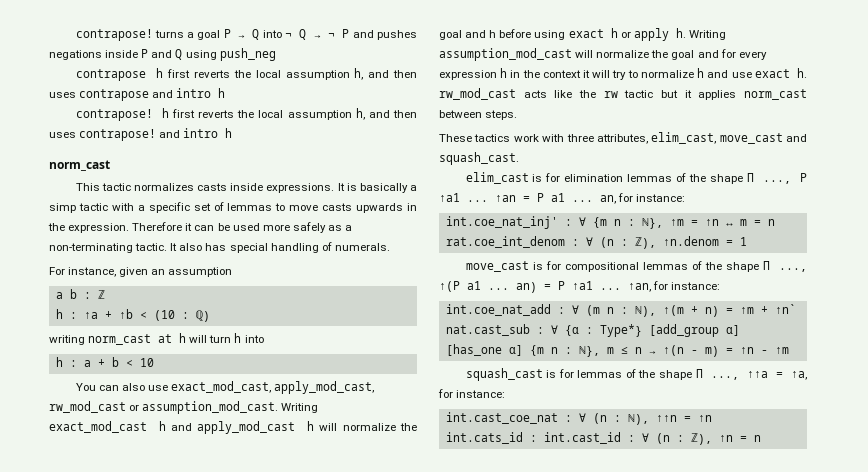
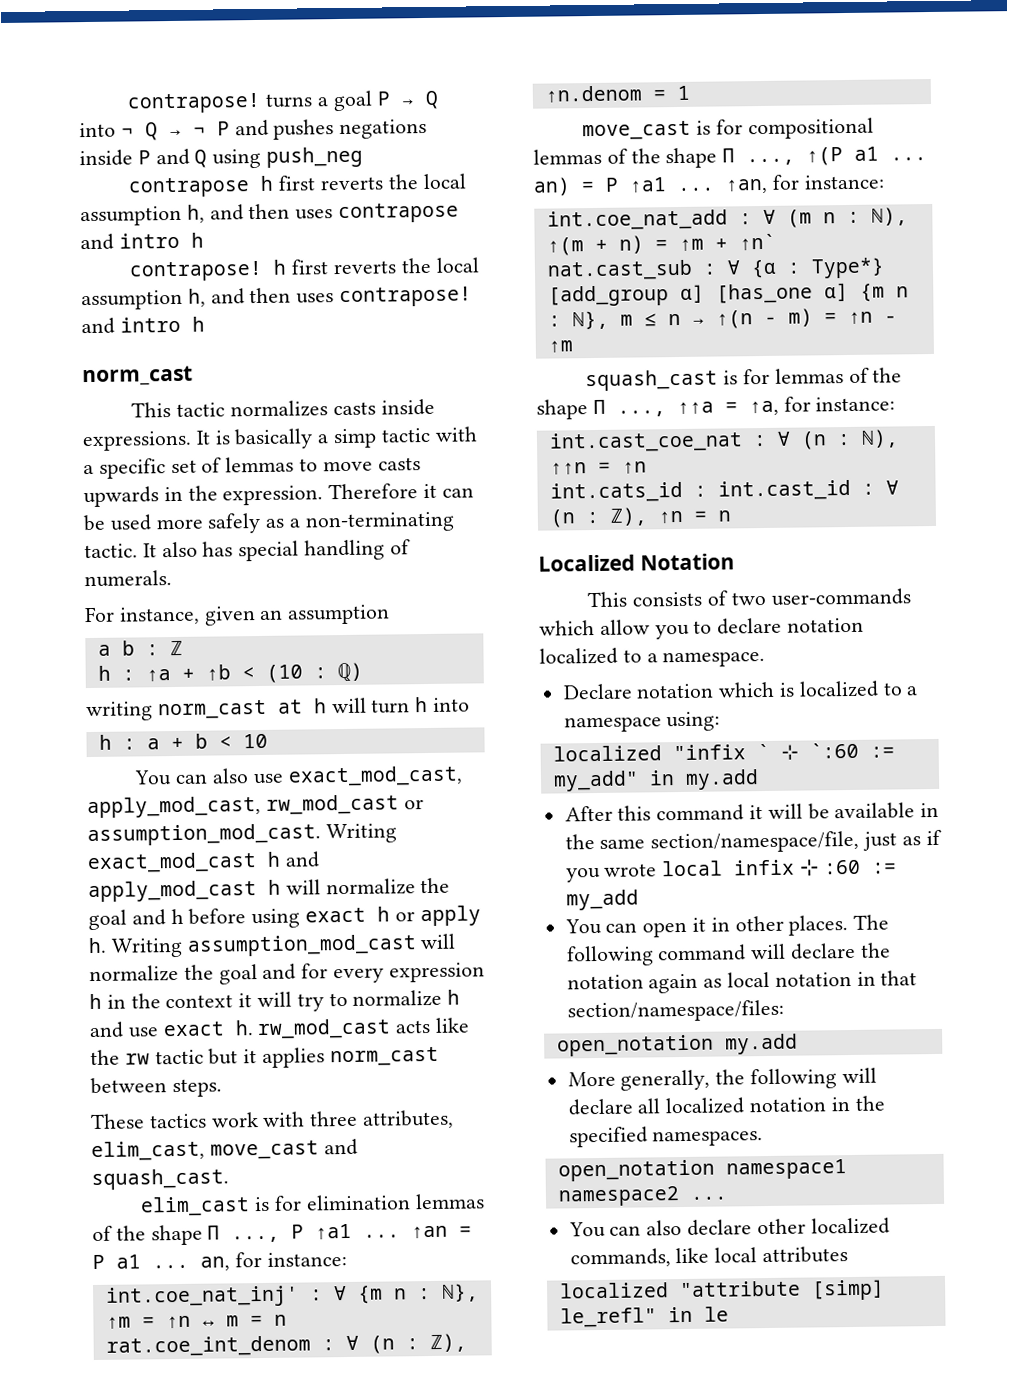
+ Localized Notation
+ This consists of two user-commands which allow you to declare notation localized to a namespace.
+ Declare notation which is localized to a namespace using:
+ localized "infix ` ⊹ `:60 := my_add" in my.add
+ After this command it will be available in the same section/namespace/file, just as if you wrote local infix ⊹ :60 := my_add
+ You can open it in other places. The following command will declare the notation again as local notation in that section/namespace/files:
+ open_notation my.add
+ More generally, the following will declare all localized notation in the specified namespaces.
+ open_notation namespace1 namespace2 ...
+ You can also declare other localized commands, like local attributes
+ localized "attribute [simp] le_refl" in le

